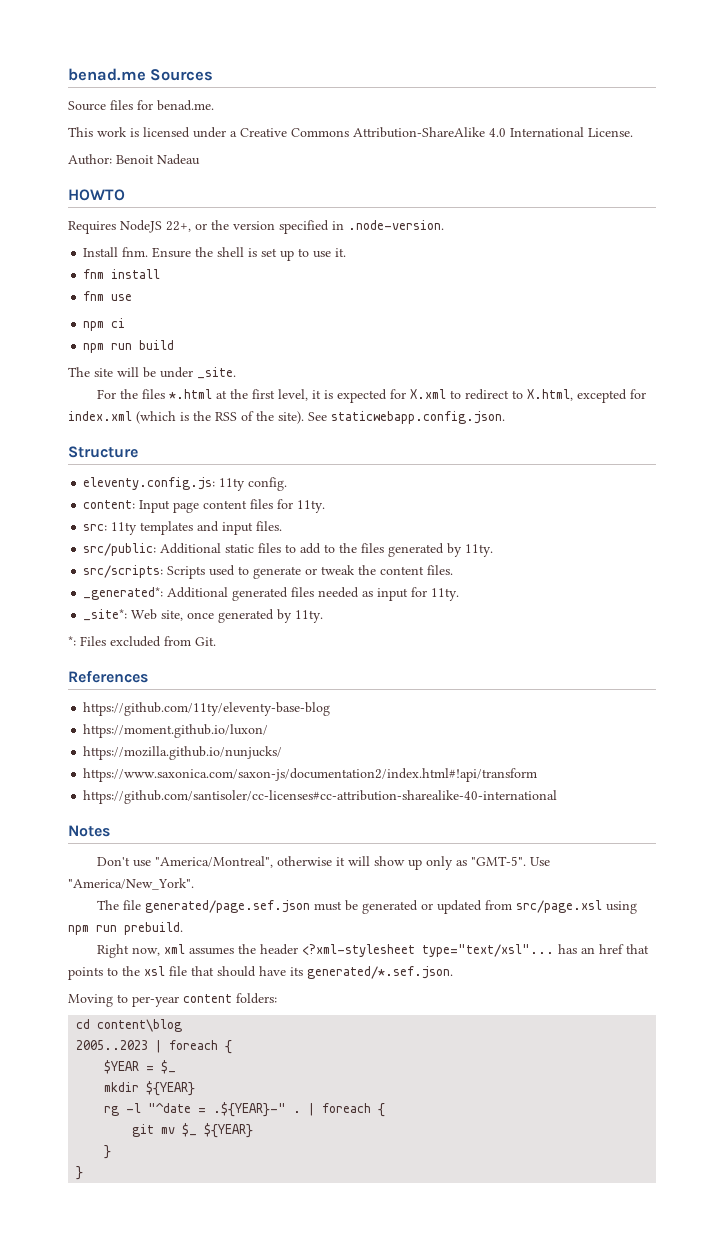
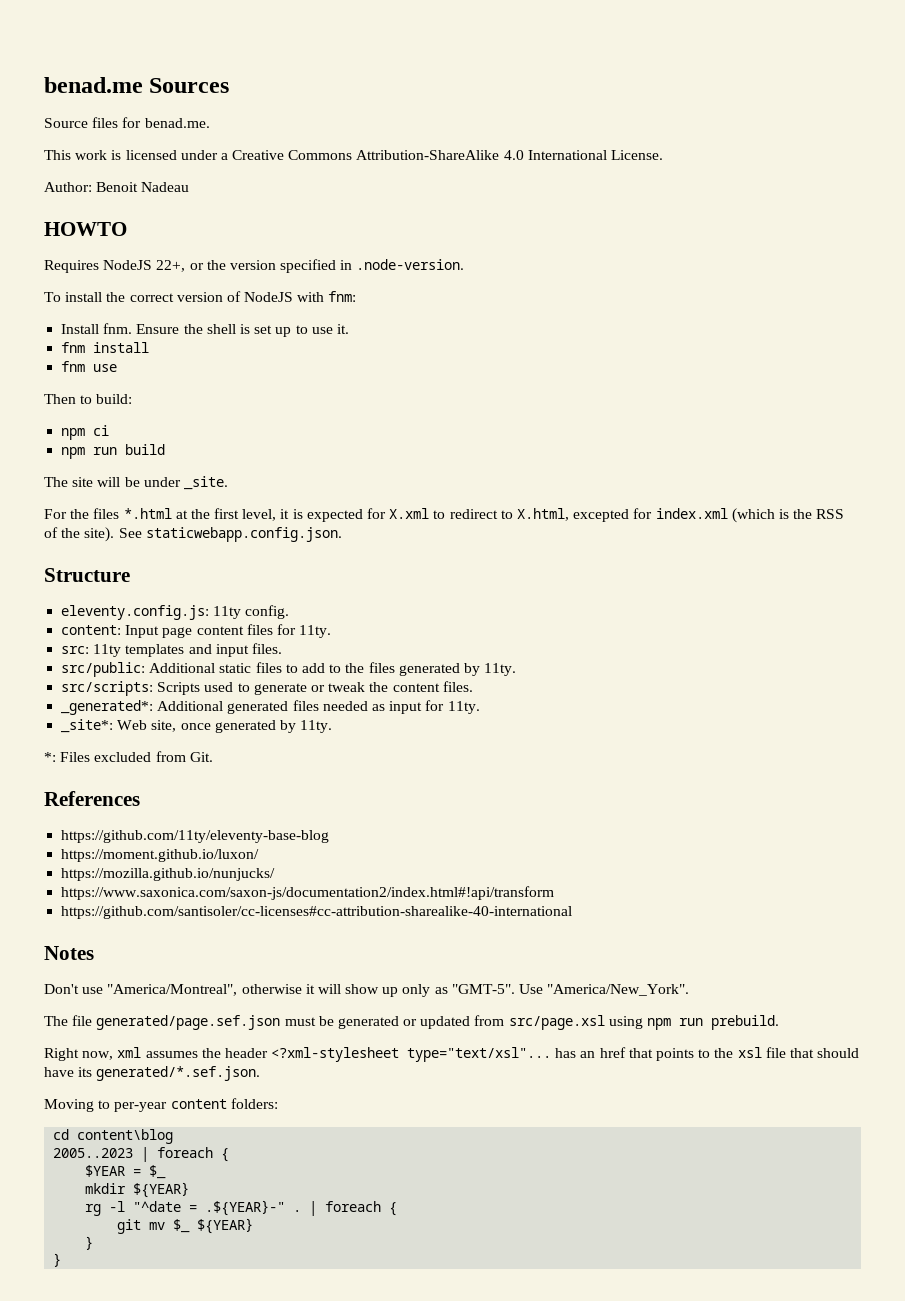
+ To install the correct version of NodeJS with fnm:
+ Then to build:

